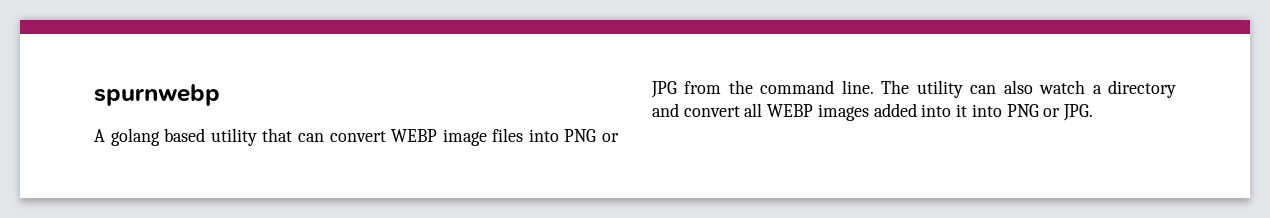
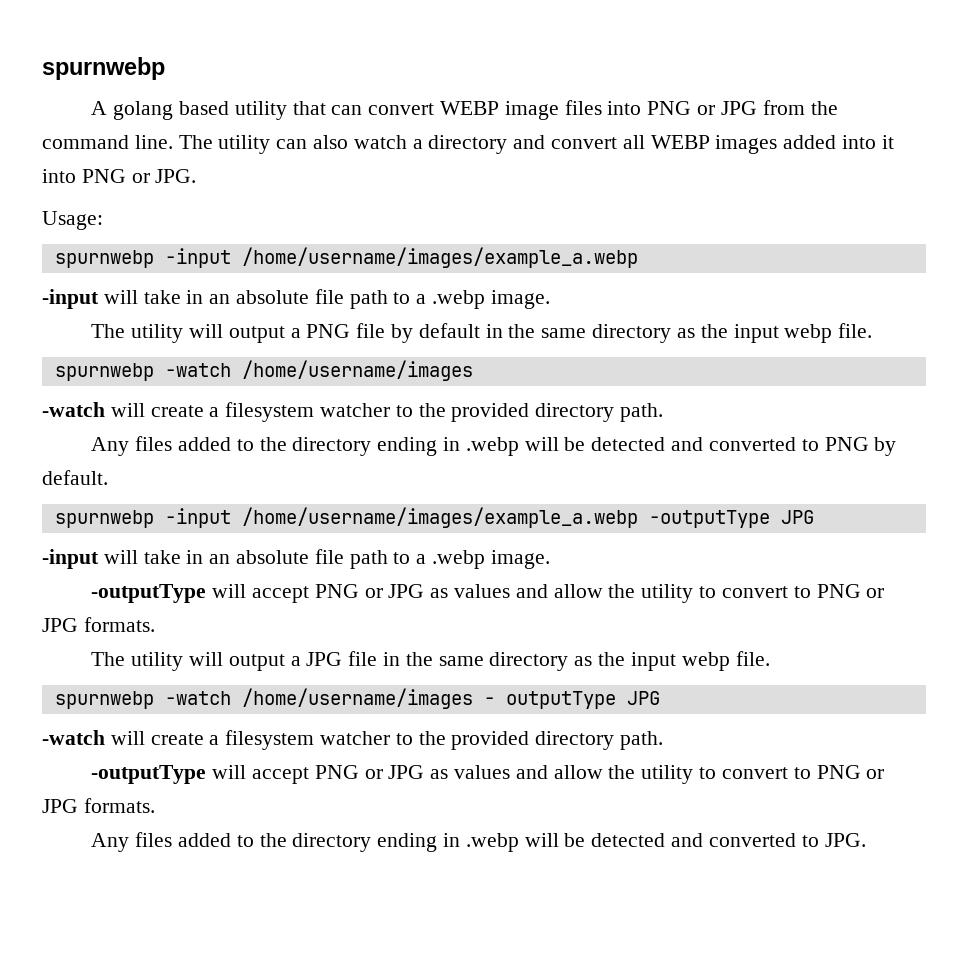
+ Usage:
+ spurnwebp -input /home/username/images/example_a.webp
+ -input will take in an absolute file path to a .webp image.
+ The utility will output a PNG file by default in the same directory as the input webp file.
+ spurnwebp -watch /home/username/images
+ -watch will create a filesystem watcher to the provided directory path.
+ Any files added to the directory ending in .webp will be detected and converted to PNG by default.
+ spurnwebp -input /home/username/images/example_a.webp -outputType JPG
+ -input will take in an absolute file path to a .webp image.
+ -outputType will accept PNG or JPG as values and allow the utility to convert to PNG or JPG formats.
+ The utility will output a JPG file in the same directory as the input webp file.
+ spurnwebp -watch /home/username/images - outputType JPG
+ -watch will create a filesystem watcher to the provided directory path.
+ -outputType will accept PNG or JPG as values and allow the utility to convert to PNG or JPG formats.
+ Any files added to the directory ending in .webp will be detected and converted to JPG.

